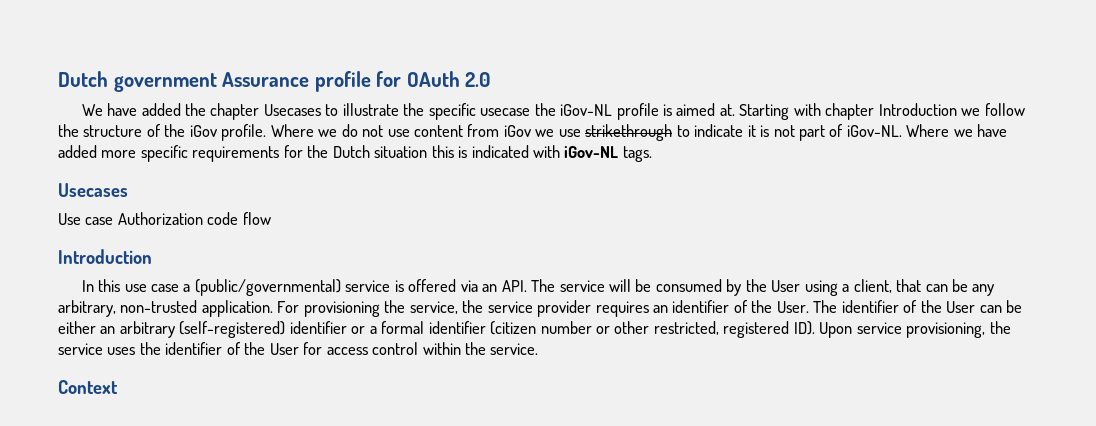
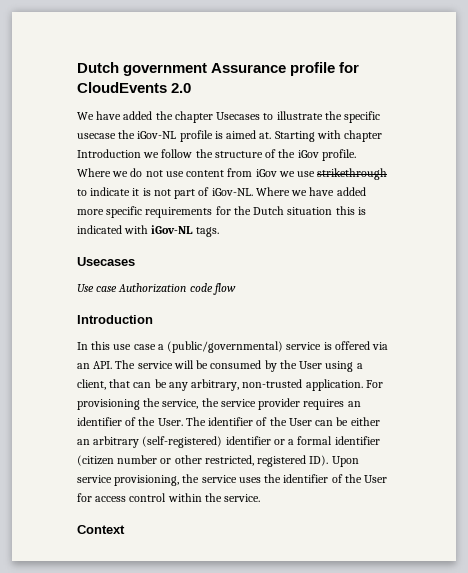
- Dutch government Assurance profile for OAuth 2.0
+ Dutch government Assurance profile for CloudEvents 2.0

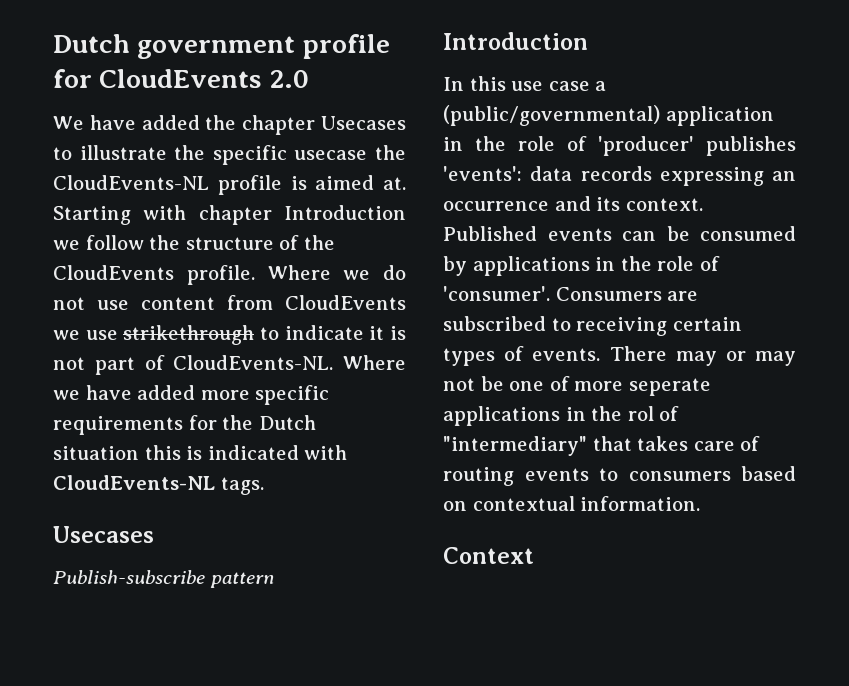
- Dutch government Assurance profile for CloudEvents 2.0
+ Dutch government profile for CloudEvents 2.0
- We have added the chapter Usecases to illustrate the specific usecase the iGov-NL profile is aimed at.
+ We have added the chapter Usecases to illustrate the specific usecase the CloudEvents-NL profile is aimed at.
- Starting with chapter Introduction we follow the structure of the iGov profile.
+ Starting with chapter Introduction we follow the structure of the CloudEvents profile.
- Where we do not use content from iGov we use strikethrough to indicate it is not part of iGov-NL.
+ Where we do not use content from CloudEvents we use strikethrough to indicate it is not part of CloudEvents-NL.
- Where we have added more specific requirements for the Dutch situation this is indicated with iGov-NL tags.
+ Where we have added more specific requirements for the Dutch situation this is indicated with CloudEvents-NL tags.
- Use case Authorization code flow
+ Publish-subscribe pattern
- In this use case a (public/governmental) service is offered via an API. The service will be consumed by the User using a client, that can be any arbitrary, non-trusted application. For provisioning the service, the service provider requires an identifier of the User. The identifier of the User can be either an arbitrary (self-registered) identifier or a formal identifier (citizen number or other restricted, registered ID). Upon service provisioning, the service uses the identifier of the User for access control within the service.
+ In this use case a (public/governmental) application in the role of 'producer' publishes 'events': data records expressing an occurrence and its context. Published events can be consumed by applications in the role of 'consumer'. Consumers are subscribed to receiving certain types of events. There may or may not be one of more seperate applications in the rol of "intermediary" that takes care of routing events to consumers based on contextual information.

